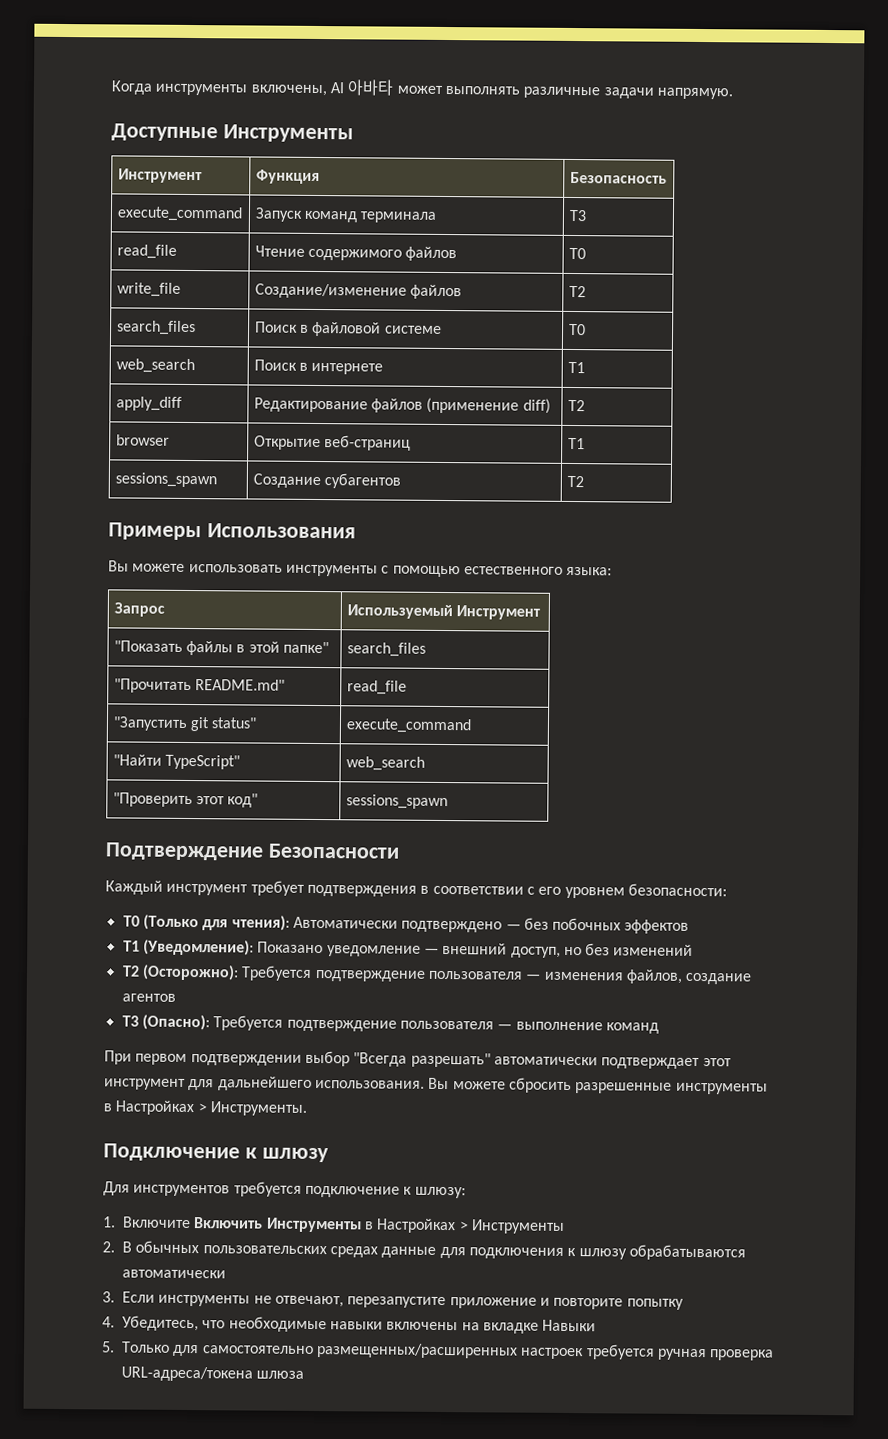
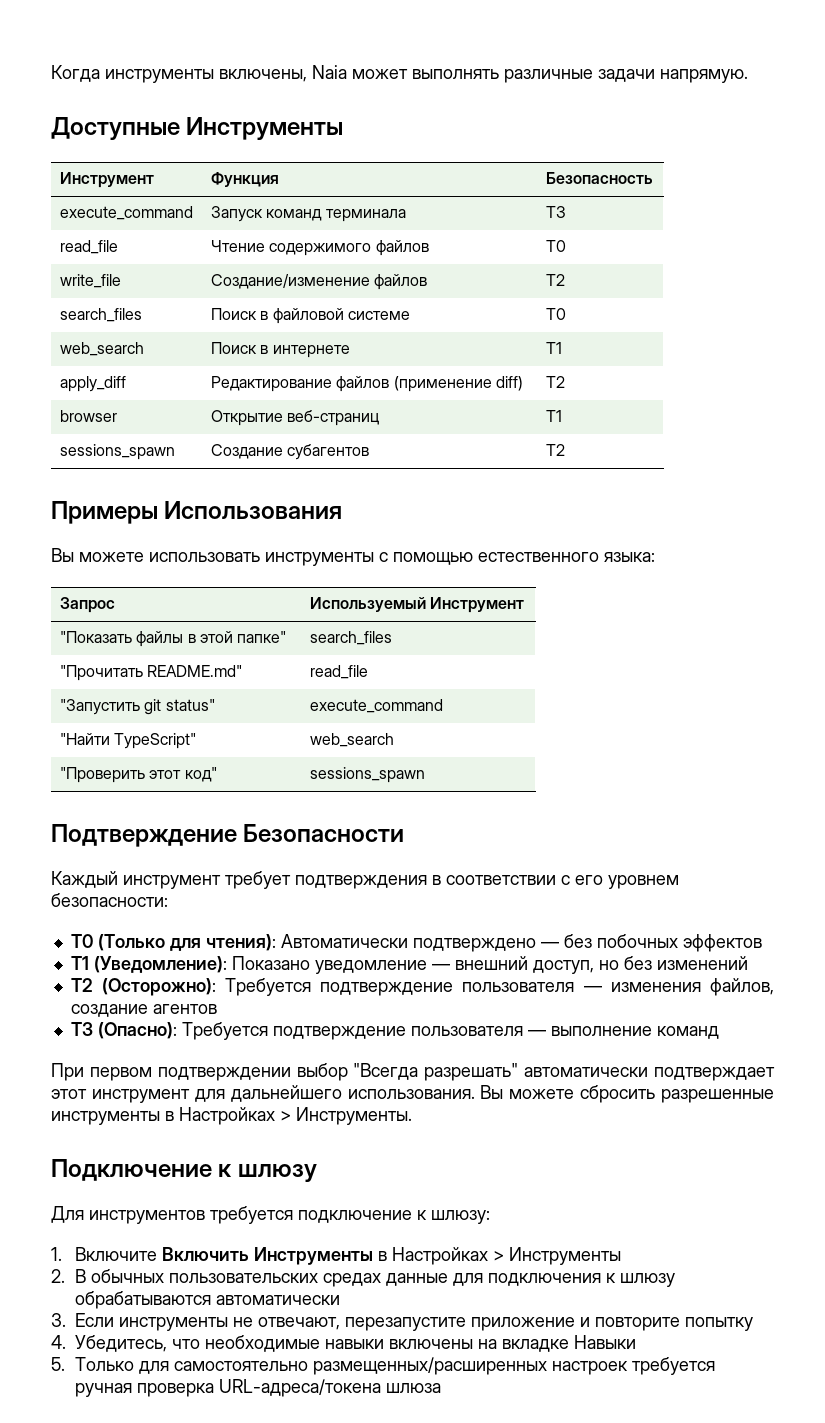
- Когда инструменты включены, AI 아바타 может выполнять различные задачи напрямую.
+ Когда инструменты включены, Naia может выполнять различные задачи напрямую.

